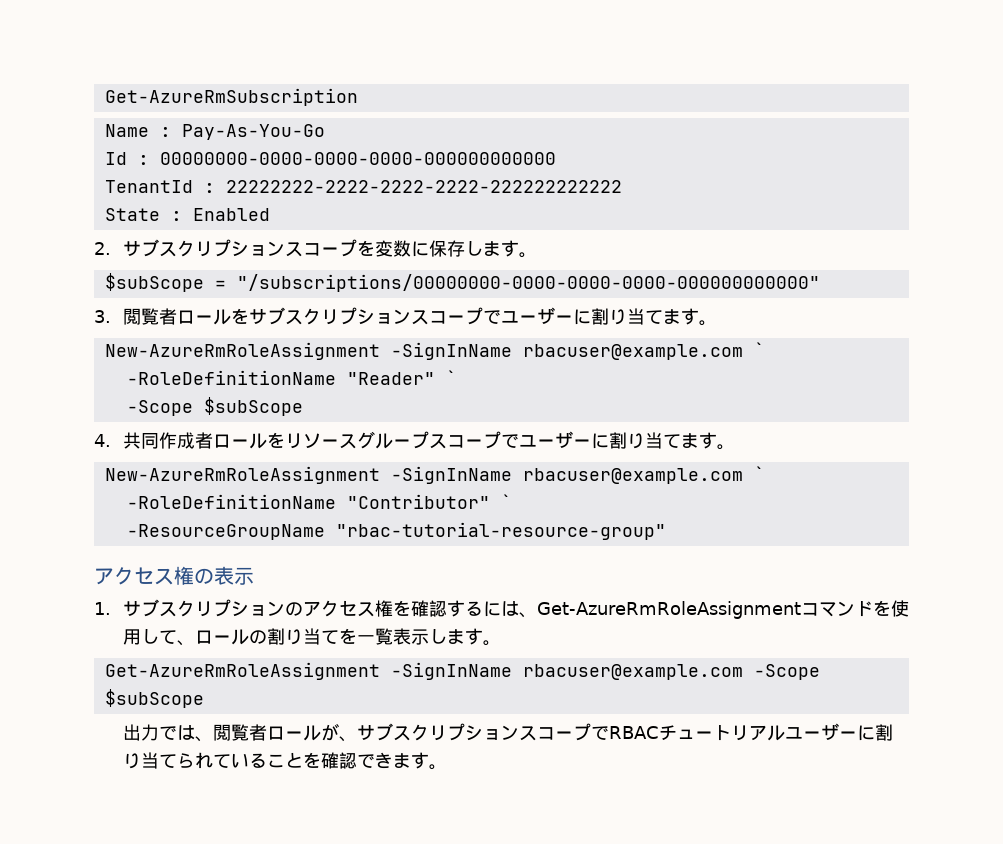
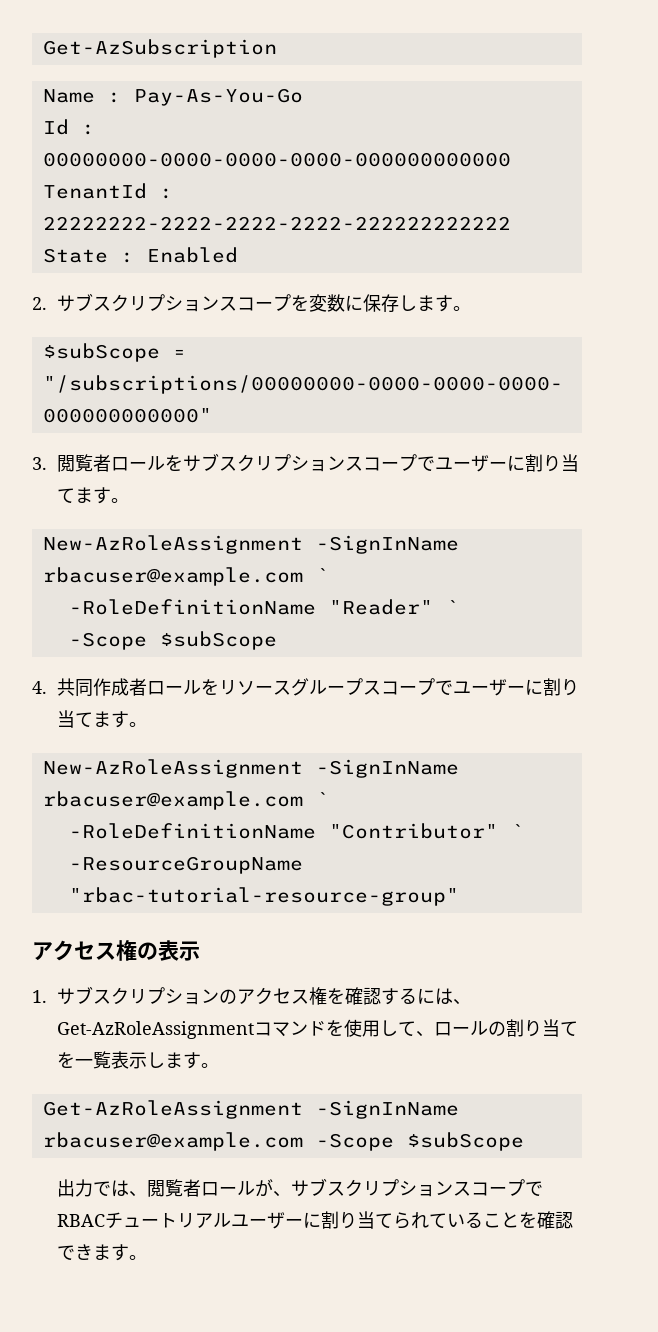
- Get-AzureRmSubscription
+ Get-AzSubscription
  3.閲覧者ロールをサブスクリプションスコープでユーザーに割り当てます。
- New-AzureRmRoleAssignment -SignInName rbacuser@example.com `
+ New-AzRoleAssignment -SignInName rbacuser@example.com `
  4.共同作成者ロールをリソースグループスコープでユーザーに割り当てます。
- New-AzureRmRoleAssignment -SignInName rbacuser@example.com `
+ New-AzRoleAssignment -SignInName rbacuser@example.com `
- 1.サブスクリプションのアクセス権を確認するには、Get-AzureRmRoleAssignmentコマンドを使用して、ロールの割り当てを一覧表示します。
+ 1.サブスクリプションのアクセス権を確認するには、Get-AzRoleAssignmentコマンドを使用して、ロールの割り当てを一覧表示します。
- Get-AzureRmRoleAssignment -SignInName rbacuser@example.com -Scope $subScope
+ Get-AzRoleAssignment -SignInName rbacuser@example.com -Scope $subScope

